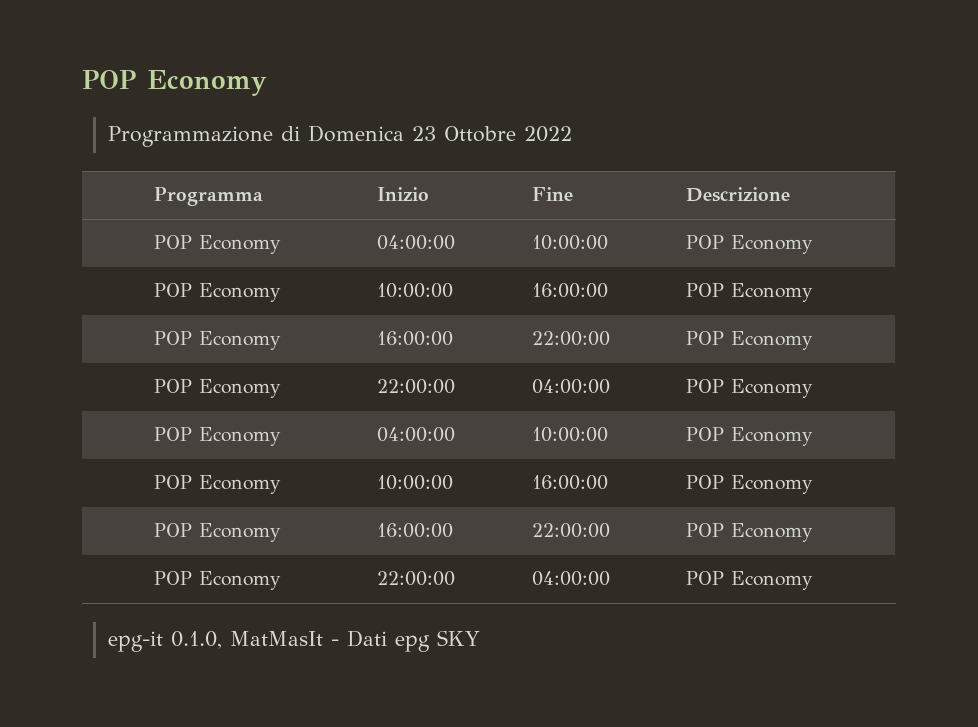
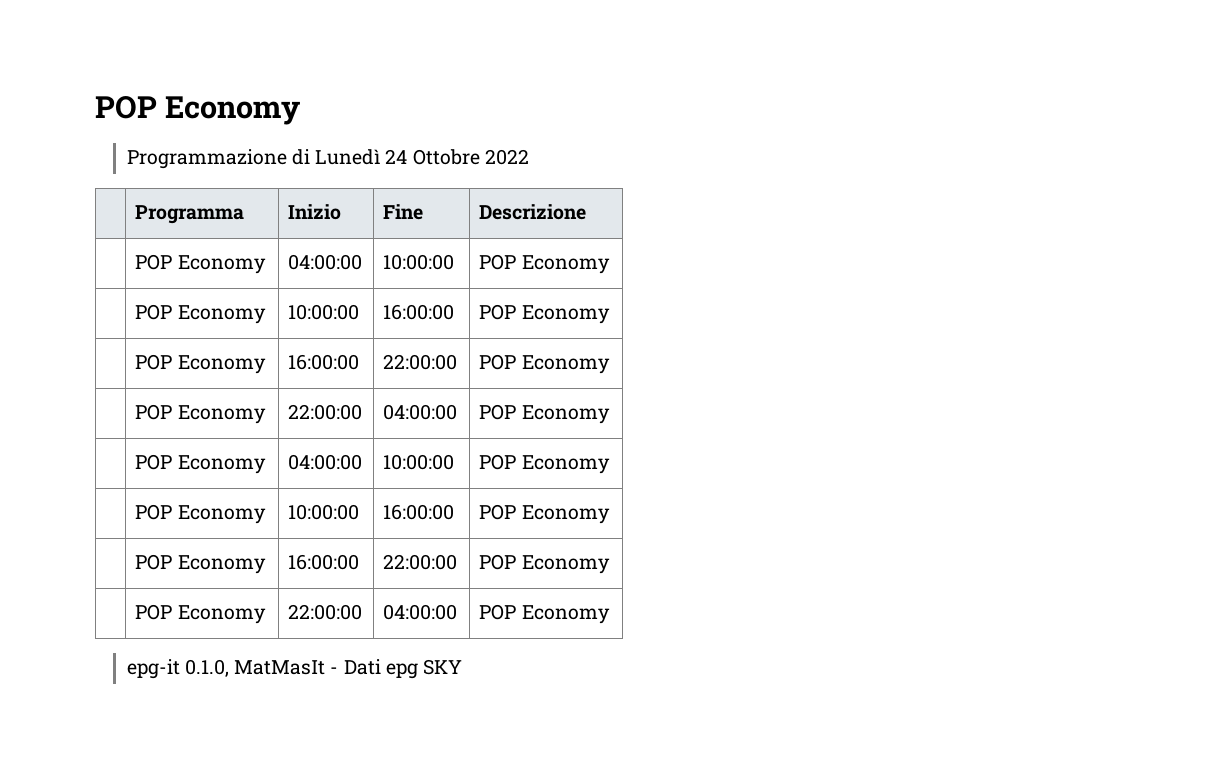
- Programmazione di Domenica 23 Ottobre 2022
+ Programmazione di Lunedì 24 Ottobre 2022

